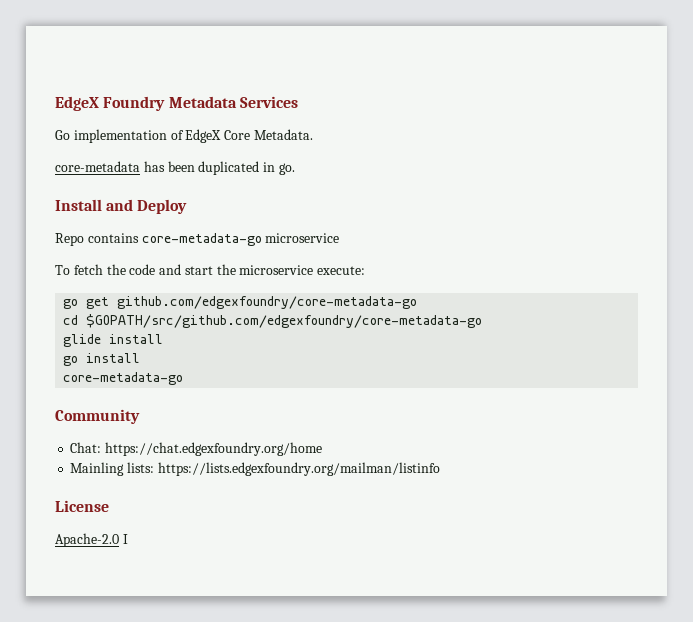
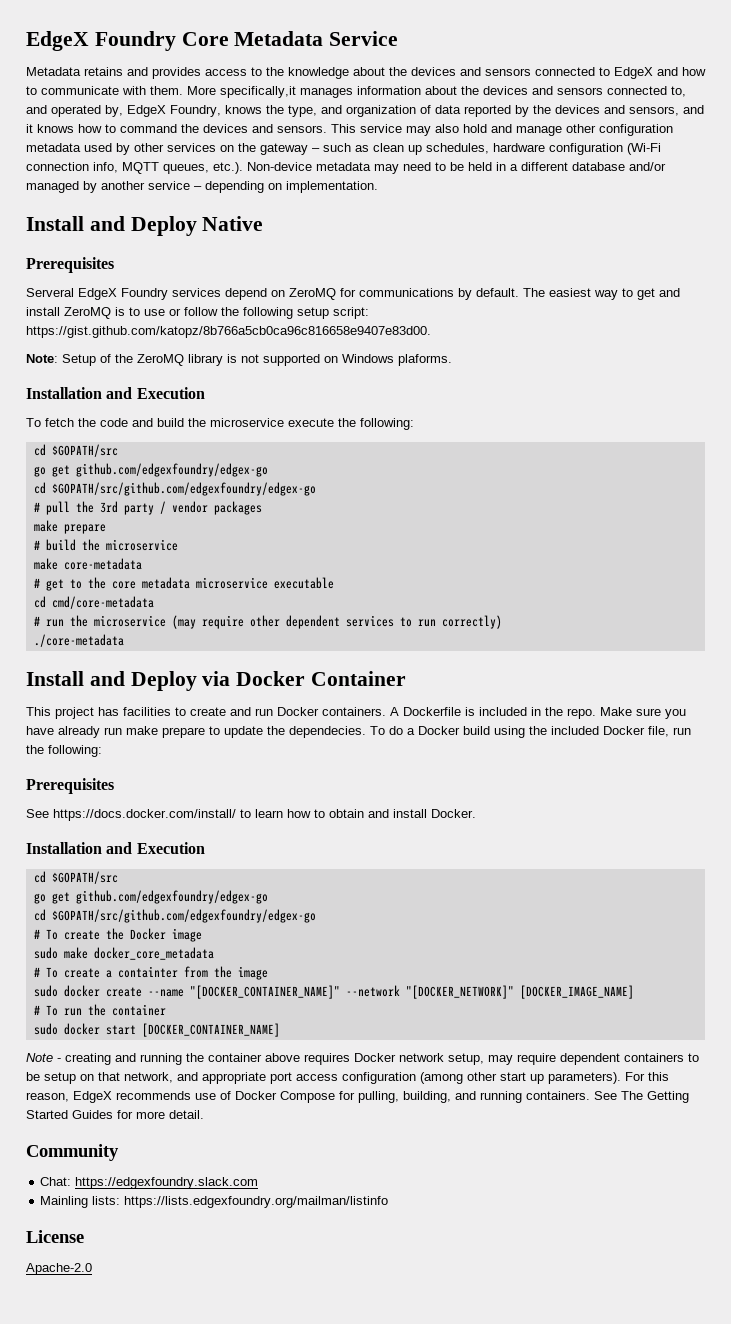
- EdgeX Foundry Metadata Services
- Go implementation of EdgeX Core Metadata.
- core-metadata has been duplicated in go.
- Install and Deploy
- Repo contains core-metadata-go microservice
+ EdgeX Foundry Core Metadata Service
+ Metadata retains and provides access to the knowledge about the devices and sensors connected to EdgeX and how to communicate with them. More specifically,it manages information about the devices and sensors connected to, and operated by, EdgeX Foundry, knows the type, and organization of data reported by the devices and sensors, and it knows how to command the devices and sensors. This service may also hold and manage other configuration metadata used by other services on the gateway – such as clean up schedules, hardware configuration (Wi-Fi connection info, MQTT queues, etc.). Non-device metadata may need to be held in a different database and/or managed by another service – depending on implementation.
+ Install and Deploy Native
+ Prerequisites
+ Serveral EdgeX Foundry services depend on ZeroMQ for communications by default. The easiest way to get and install ZeroMQ is to use or follow the following setup script: https://gist.github.com/katopz/8b766a5cb0ca96c816658e9407e83d00.
+ Note: Setup of the ZeroMQ library is not supported on Windows plaforms.
+ Installation and Execution
- To fetch the code and start the microservice execute:
- go get github.com/edgexfoundry/core-metadata-go
- cd $GOPATH/src/github.com/edgexfoundry/core-metadata-go
- glide install
- go install
- core-metadata-go
+ To fetch the code and build the microservice execute the following:
+ cd $GOPATH/src
+ go get github.com/edgexfoundry/edgex-go
+ cd $GOPATH/src/github.com/edgexfoundry/edgex-go
+ # pull the 3rd party / vendor packages
+ make prepare
+ # build the microservice
+ make core-metadata
+ # get to the core metadata microservice executable
+ cd cmd/core-metadata
+ # run the microservice (may require other dependent services to run correctly)
+ ./core-metadata
+ Install and Deploy via Docker Container
+ This project has facilities to create and run Docker containers. A Dockerfile is included in the repo. Make sure you have already run make prepare to update the dependecies. To do a Docker build using the included Docker file, run the following:
+ Prerequisites
+ See https://docs.docker.com/install/ to learn how to obtain and install Docker.
+ Installation and Execution
+ cd $GOPATH/src
+ go get github.com/edgexfoundry/edgex-go
+ cd $GOPATH/src/github.com/edgexfoundry/edgex-go
+ # To create the Docker image
+ sudo make docker_core_metadata
+ # To create a containter from the image
+ sudo docker create --name "[DOCKER_CONTAINER_NAME]" --network "[DOCKER_NETWORK]" [DOCKER_IMAGE_NAME]
+ # To run the container
+ sudo docker start [DOCKER_CONTAINER_NAME]
+ Note - creating and running the container above requires Docker network setup, may require dependent containers to be setup on that network, and appropriate port access configuration (among other start up parameters). For this reason, EdgeX recommends use of Docker Compose for pulling, building, and running containers. See The Getting Started Guides for more detail.
- Chat: https://chat.edgexfoundry.org/home
+ Chat: https://edgexfoundry.slack.com
- Apache-2.0 I
+ Apache-2.0

